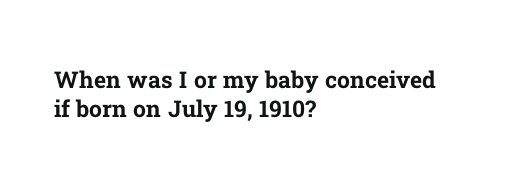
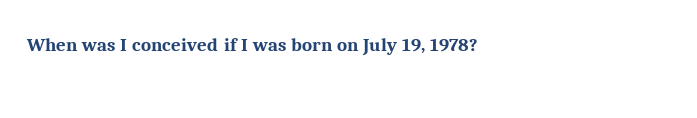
- When was I or my baby conceived if born on July 19, 1910?
+ When was I conceived if I was born on July 19, 1978?

